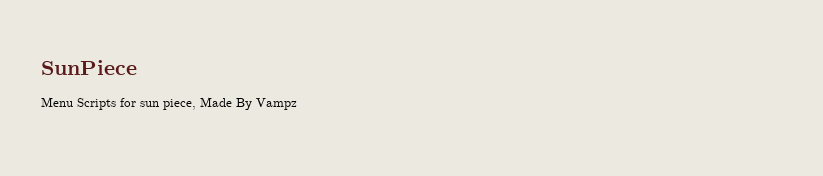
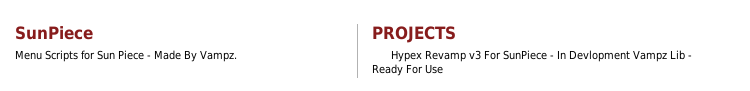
- Menu Scripts for sun piece, Made By Vampz
+ Menu Scripts for Sun Piece - Made By Vampz.
+ PROJECTS
+ Hypex Revamp v3 For SunPiece - In Devlopment Vampz Lib - Ready For Use

